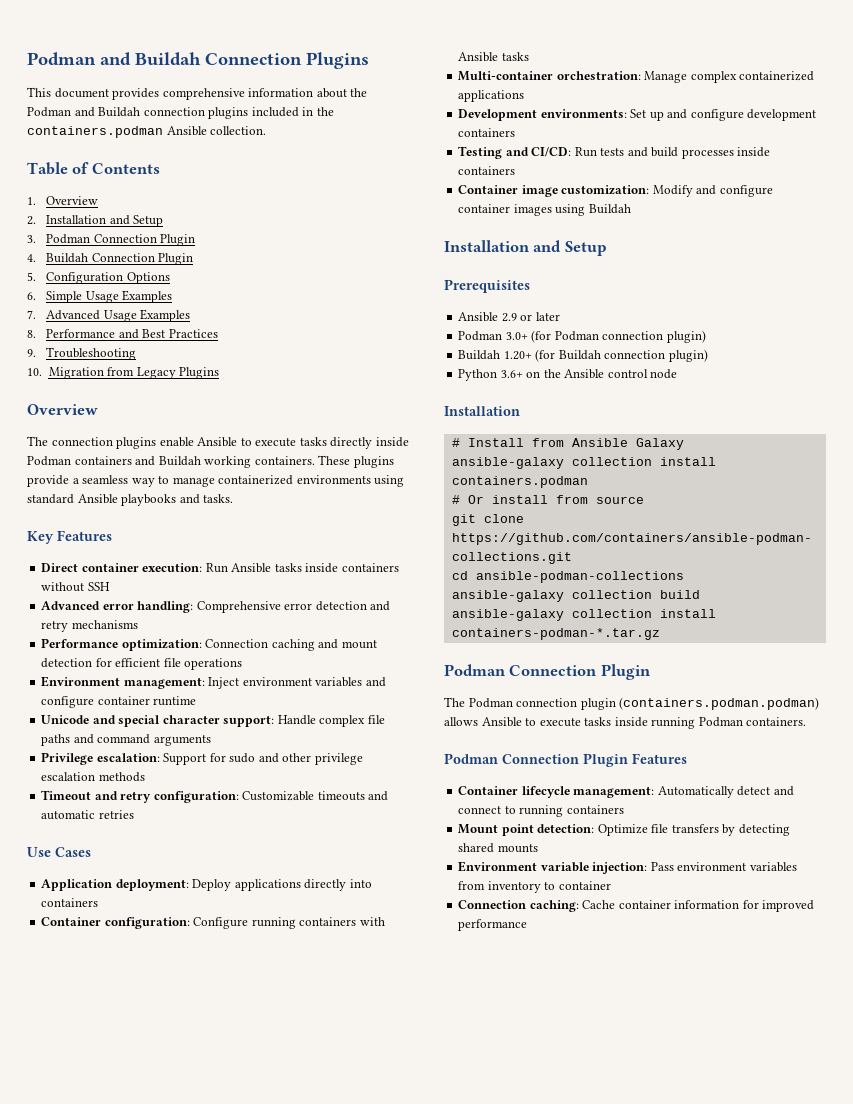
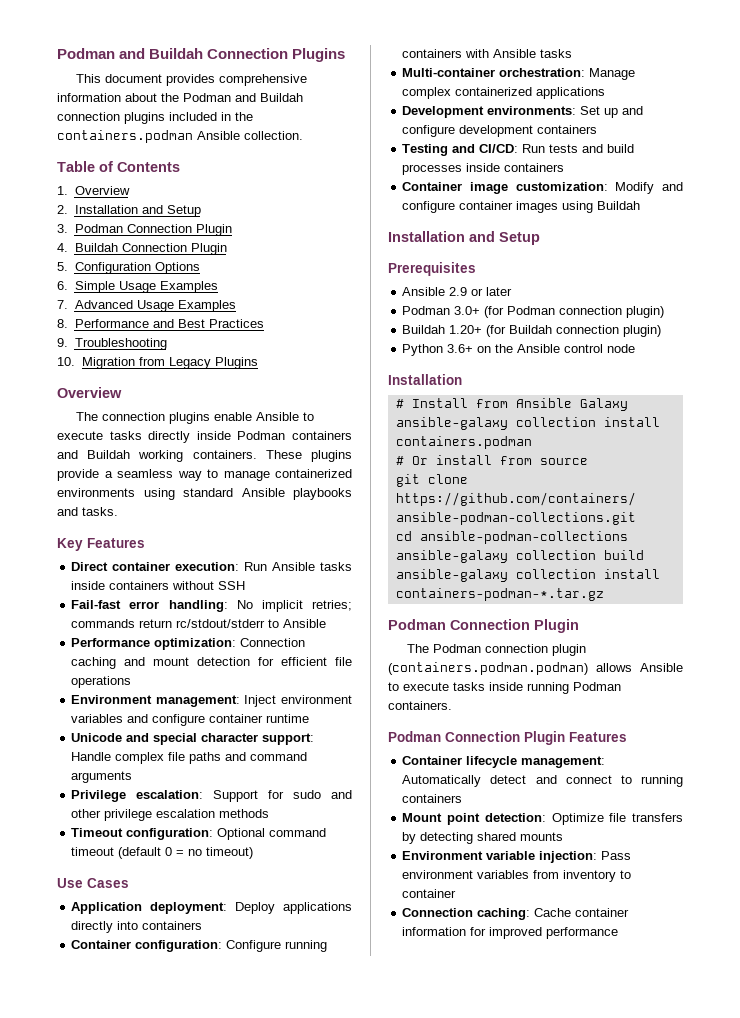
- Advanced error handling: Comprehensive error detection and retry mechanisms
+ Fail-fast error handling: No implicit retries; commands return rc/stdout/stderr to Ansible
- Timeout and retry configuration: Customizable timeouts and automatic retries
+ Timeout configuration: Optional command timeout (default 0 = no timeout)

